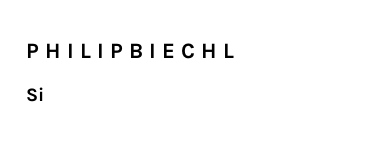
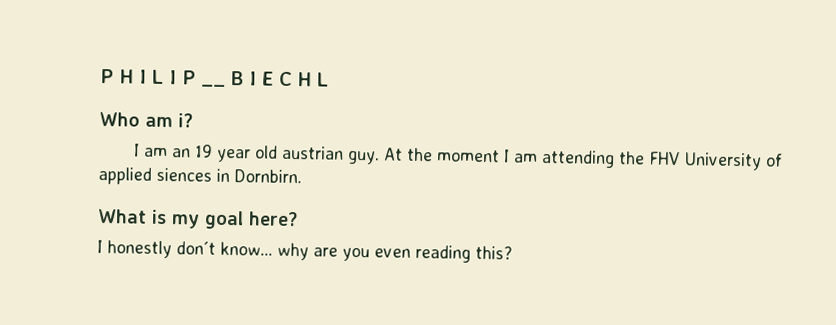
- P H I L I P B I E C H L
+ P H I L I P __ B I E C H L
- Si
+ Who am i?
+ I am an 19 year old austrian guy. At the moment I am attending the FHV University of applied siences in Dornbirn.
+ What is my goal here?
+ I honestly don´t know... why are you even reading this?

